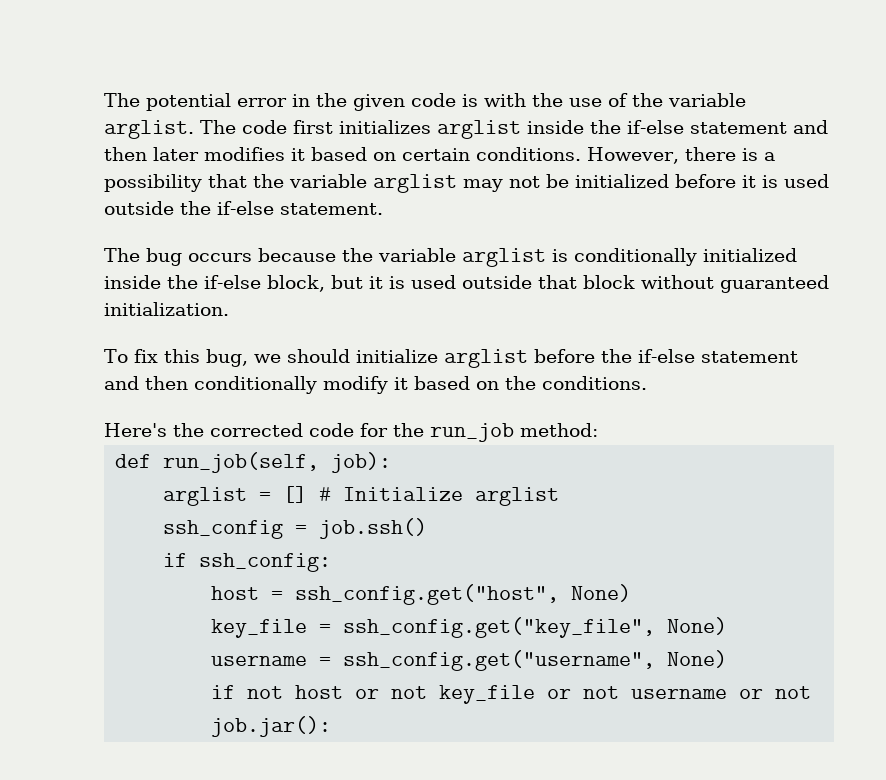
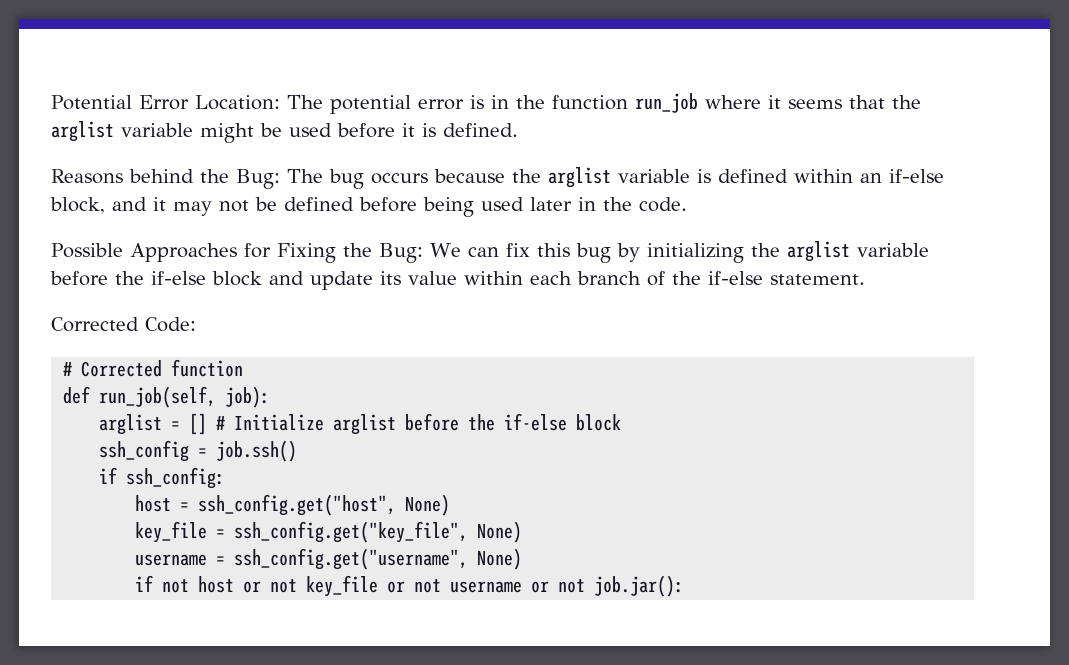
- The potential error in the given code is with the use of the variable arglist. The code first initializes arglist inside the if-else statement and then later modifies it based on certain conditions. However, there is a possibility that the variable arglist may not be initialized before it is used outside the if-else statement.
- The bug occurs because the variable arglist is conditionally initialized inside the if-else block, but it is used outside that block without guaranteed initialization.
- To fix this bug, we should initialize arglist before the if-else statement and then conditionally modify it based on the conditions.
- Here's the corrected code for the run_job method:
+ Potential Error Location: The potential error is in the function run_job where it seems that the arglist variable might be used before it is defined.
+ Reasons behind the Bug: The bug occurs because the arglist variable is defined within an if-else block, and it may not be defined before being used later in the code.
+ Possible Approaches for Fixing the Bug: We can fix this bug by initializing the arglist variable before the if-else block and update its value within each branch of the if-else statement.
+ Corrected Code:
+ # Corrected function
- arglist = [] # Initialize arglist
+ arglist = [] # Initialize arglist before the if-else block

